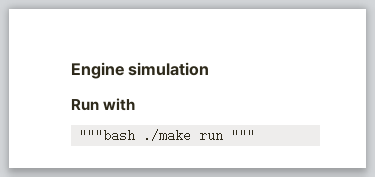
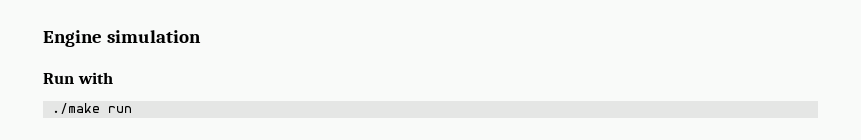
- """bash ./make run """
+ ./make run

